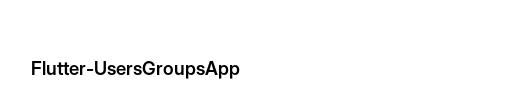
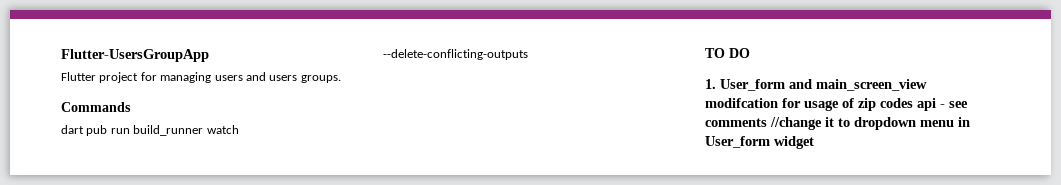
- Flutter-UsersGroupsApp
+ Flutter-UsersGroupApp
+ Flutter project for managing users and users groups.
+ Commands
+ dart pub run build_runner watch --delete-conflicting-outputs
+ TO DO
+ 1. User_form and main_screen_view modifcation for usage of zip codes api - see comments //change it to dropdown menu in User_form widget

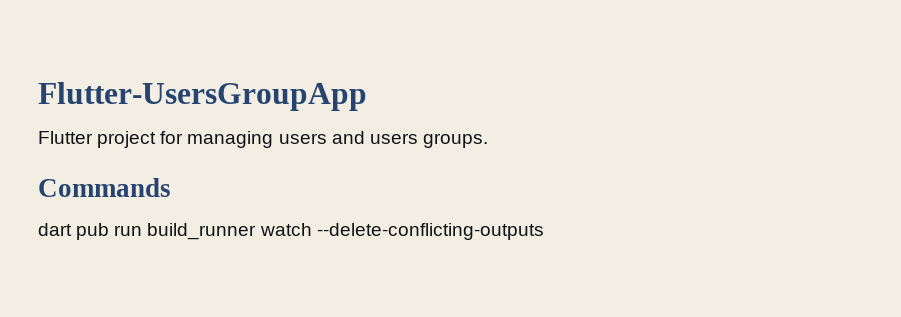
- TO DO
- 1. User_form and main_screen_view modifcation for usage of zip codes api - see comments //change it to dropdown menu in User_form widget

